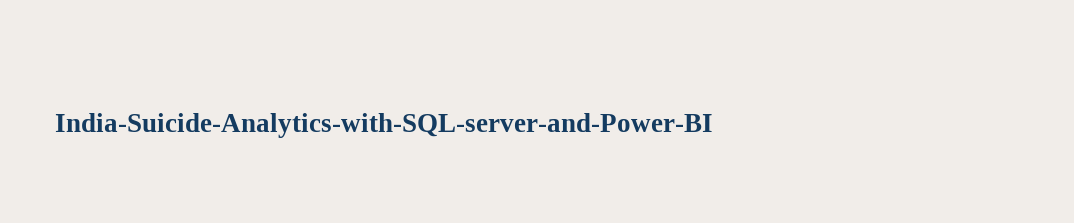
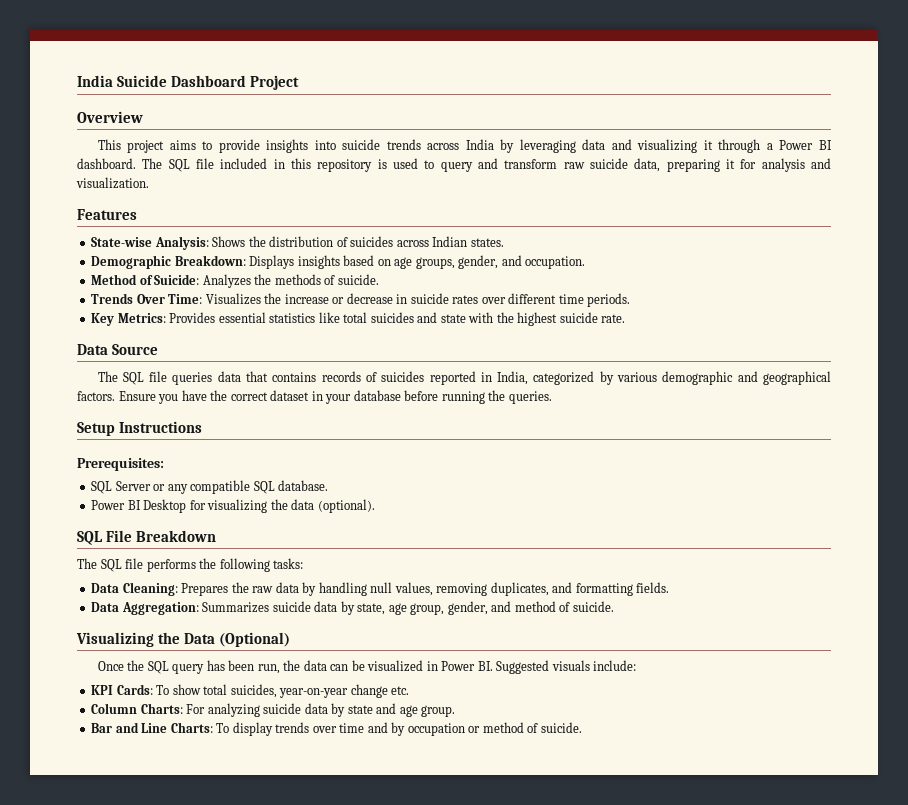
- India-Suicide-Analytics-with-SQL-server-and-Power-BI
+ India Suicide Dashboard Project
+ Overview
+ This project aims to provide insights into suicide trends across India by leveraging data and visualizing it through a Power BI dashboard. The SQL file included in this repository is used to query and transform raw suicide data, preparing it for analysis and visualization.
+ Features
+ State-wise Analysis: Shows the distribution of suicides across Indian states.
+ Demographic Breakdown: Displays insights based on age groups, gender, and occupation.
+ Method of Suicide: Analyzes the methods of suicide.
+ Trends Over Time: Visualizes the increase or decrease in suicide rates over different time periods.
+ Key Metrics: Provides essential statistics like total suicides and state with the highest suicide rate.
+ Data Source
+ The SQL file queries data that contains records of suicides reported in India, categorized by various demographic and geographical factors. Ensure you have the correct dataset in your database before running the queries.
+ Setup Instructions
+ Prerequisites:
+ SQL Server or any compatible SQL database.
+ Power BI Desktop for visualizing the data (optional).
+ SQL File Breakdown
+ The SQL file performs the following tasks:
+ Data Cleaning: Prepares the raw data by handling null values, removing duplicates, and formatting fields.
+ Data Aggregation: Summarizes suicide data by state, age group, gender, and method of suicide.
+ Visualizing the Data (Optional)
+ Once the SQL query has been run, the data can be visualized in Power BI. Suggested visuals include:
+ KPI Cards: To show total suicides, year-on-year change etc.
+ Column Charts: For analyzing suicide data by state and age group.
+ Bar and Line Charts: To display trends over time and by occupation or method of suicide.

